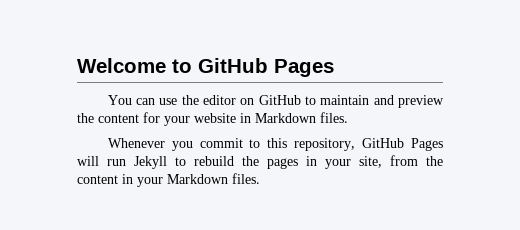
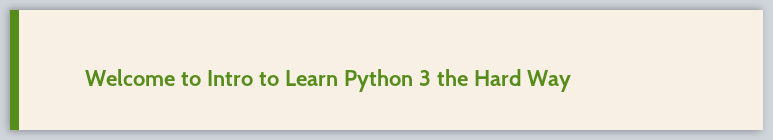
- Welcome to GitHub Pages
- You can use the editor on GitHub to maintain and preview the content for your website in Markdown files.
- Whenever you commit to this repository, GitHub Pages will run Jekyll to rebuild the pages in your site, from the content in your Markdown files.
+ Welcome to Intro to Learn Python 3 the Hard Way

